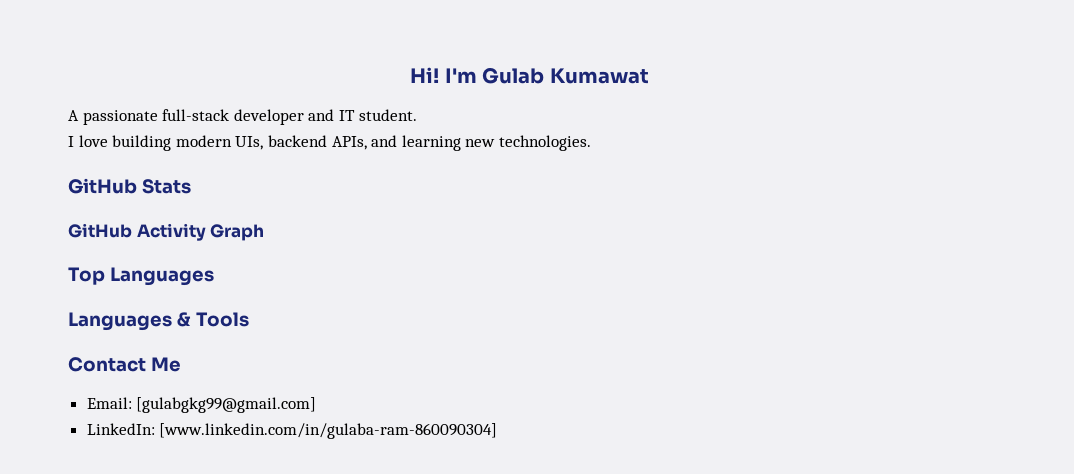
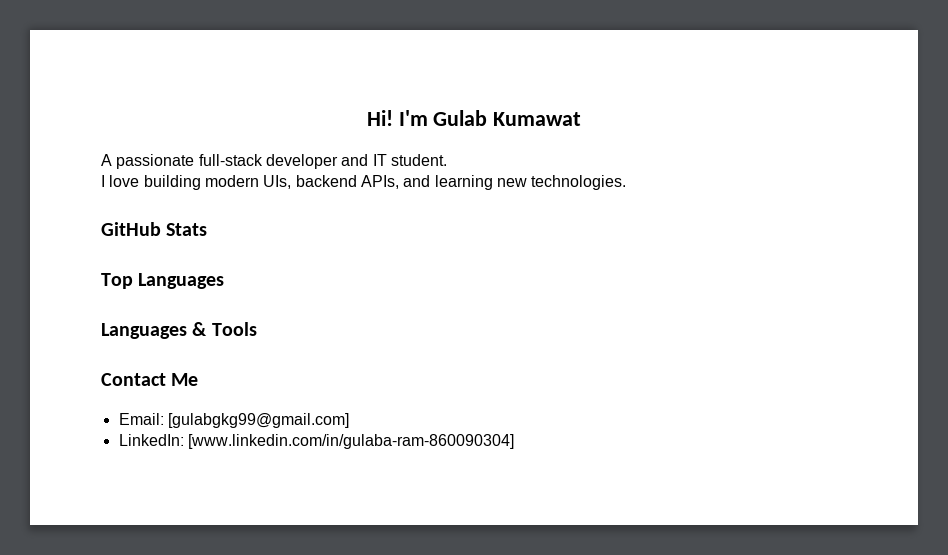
- GitHub Activity Graph

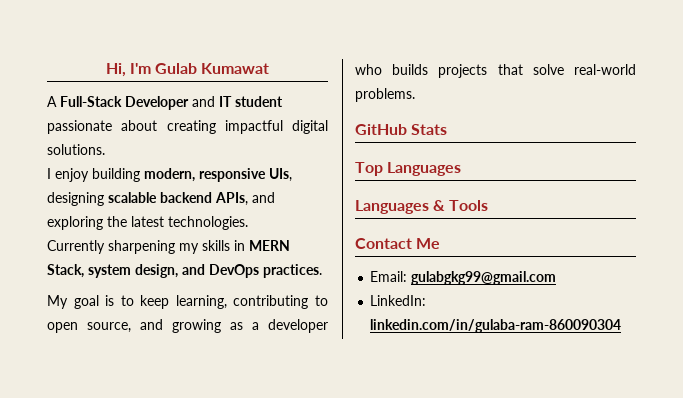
- Hi! I'm Gulab Kumawat
+ Hi, I'm Gulab Kumawat
- A passionate full-stack developer and IT student.
- I love building modern UIs, backend APIs, and learning new technologies.
+ A Full-Stack Developer and IT student passionate about creating impactful digital solutions.
+ I enjoy building modern, responsive UIs, designing scalable backend APIs, and exploring the latest technologies.
+ Currently sharpening my skills in MERN Stack, system design, and DevOps practices.
+ My goal is to keep learning, contributing to open source, and growing as a developer who builds projects that solve real-world problems.
- Email: [gulabgkg99@gmail.com]
+ Email: gulabgkg99@gmail.com
- LinkedIn: [www.linkedin.com/in/gulaba-ram-860090304]
+ LinkedIn: linkedin.com/in/gulaba-ram-860090304

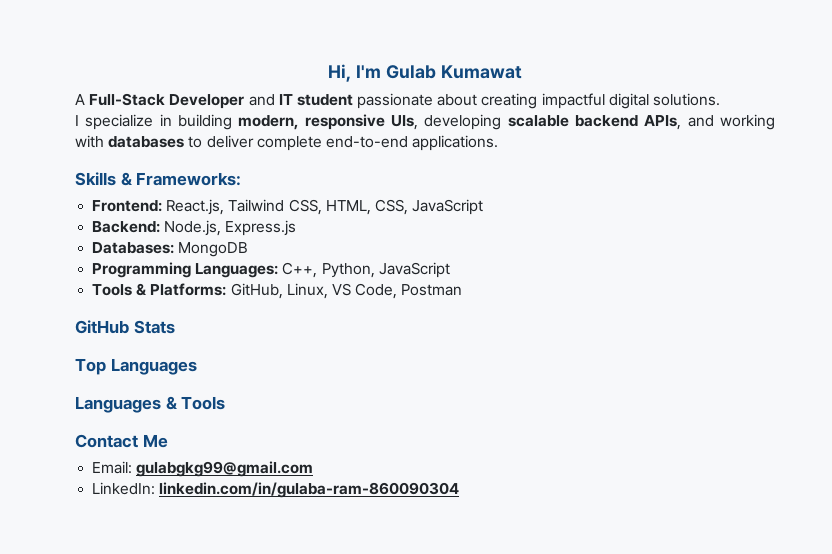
- I enjoy building modern, responsive UIs, designing scalable backend APIs, and exploring the latest technologies.
- Currently sharpening my skills in MERN Stack, system design, and DevOps practices.
- My goal is to keep learning, contributing to open source, and growing as a developer who builds projects that solve real-world problems.
+ I specialize in building modern, responsive UIs, developing scalable backend APIs, and working with databases to deliver complete end-to-end applications.
+ Skills & Frameworks:
+ Frontend: React.js, Tailwind CSS, HTML, CSS, JavaScript
+ Backend: Node.js, Express.js
+ Databases: MongoDB
+ Programming Languages: C++, Python, JavaScript
+ Tools & Platforms: GitHub, Linux, VS Code, Postman

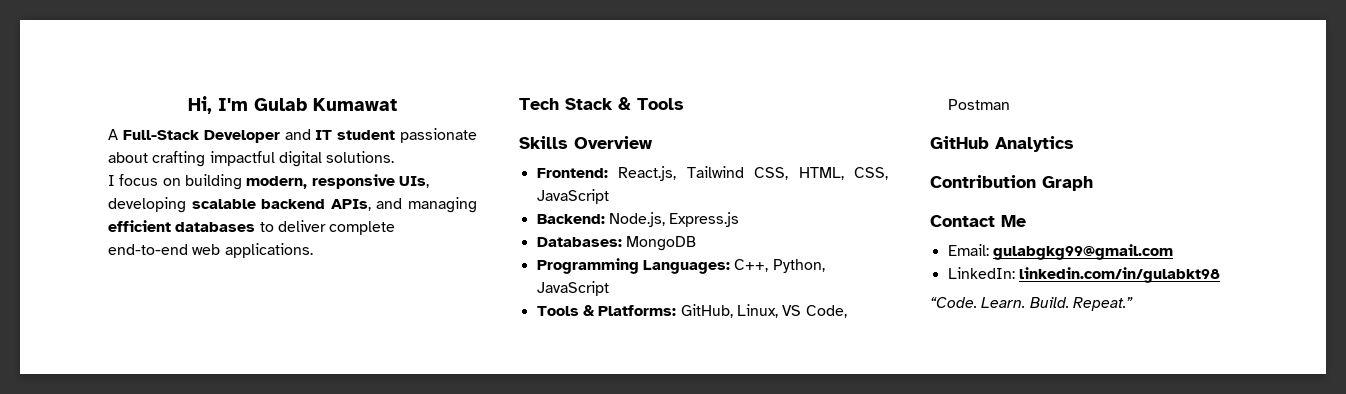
- A Full-Stack Developer and IT student passionate about creating impactful digital solutions.
+ A Full-Stack Developer and IT student passionate about crafting impactful digital solutions.
- I specialize in building modern, responsive UIs, developing scalable backend APIs, and working with databases to deliver complete end-to-end applications.
+ I focus on building modern, responsive UIs, developing scalable backend APIs, and managing efficient databases to deliver complete end-to-end web applications.
+ Tech Stack & Tools
- Skills & Frameworks:
+ Skills Overview
- GitHub Stats
- Top Languages
- Languages & Tools
+ GitHub Analytics
+ Contribution Graph
- LinkedIn: linkedin.com/in/gulaba-ram-860090304
+ LinkedIn: linkedin.com/in/gulabkt98
+ “Code. Learn. Build. Repeat.”

